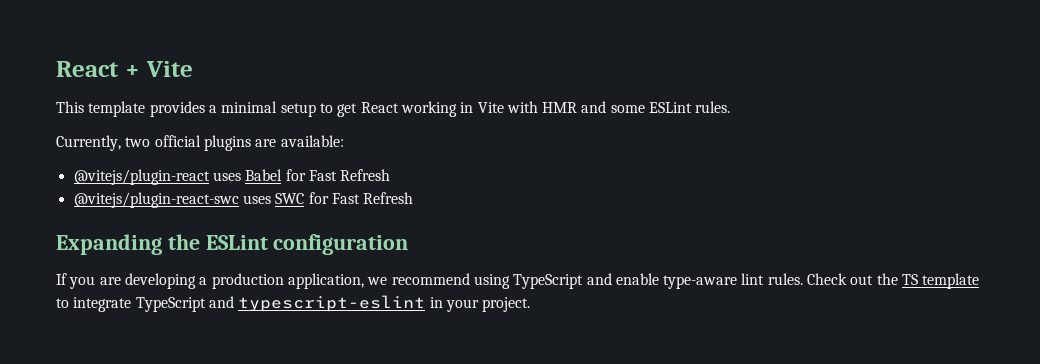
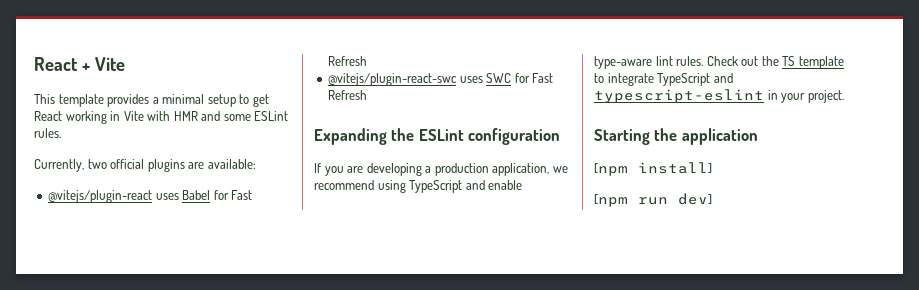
+ Starting the application
+ [npm install]
+ [npm run dev]

